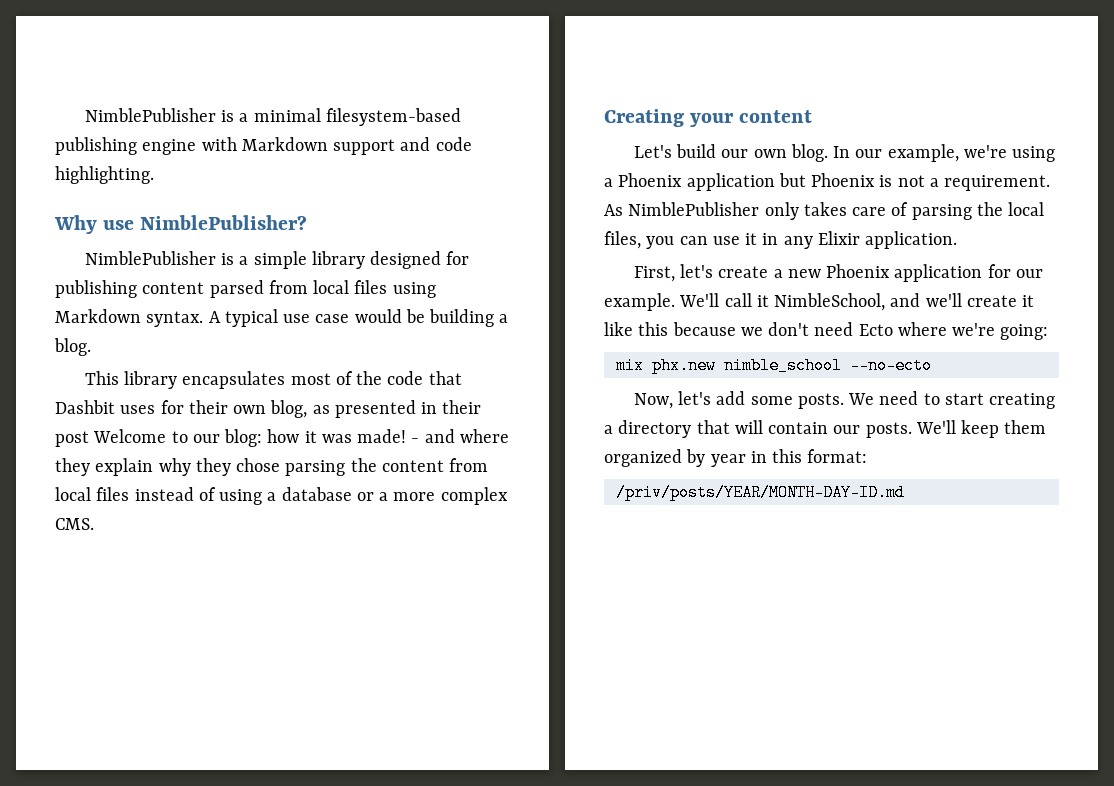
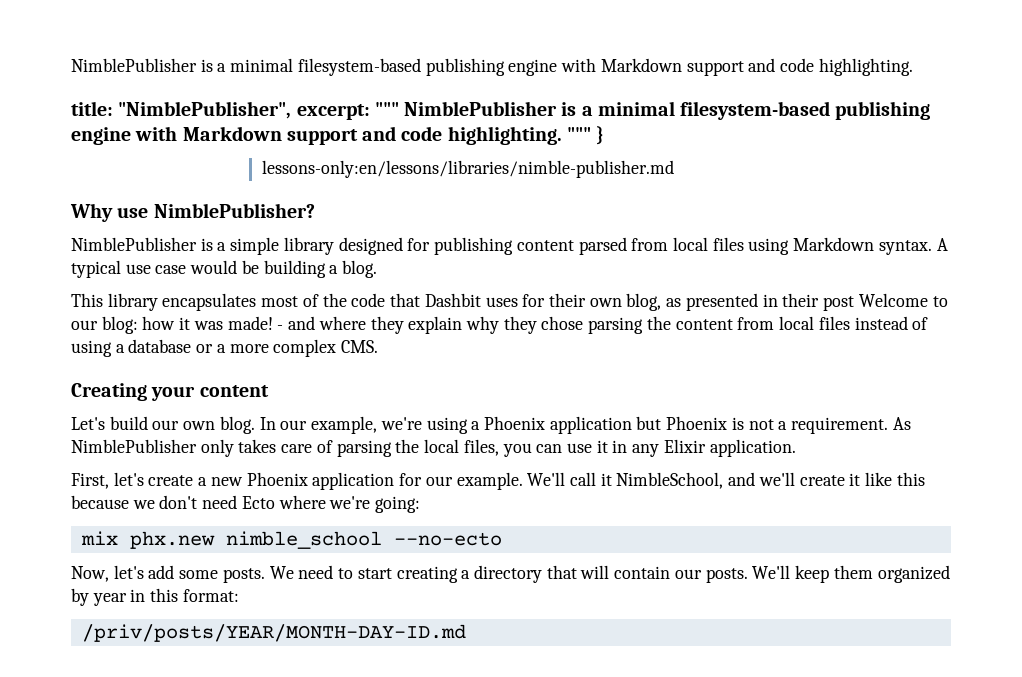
+ title: "NimblePublisher", excerpt: """ NimblePublisher is a minimal filesystem-based publishing engine with Markdown support and code highlighting. """ }
+ lessons-only:en/lessons/libraries/nimble-publisher.md

